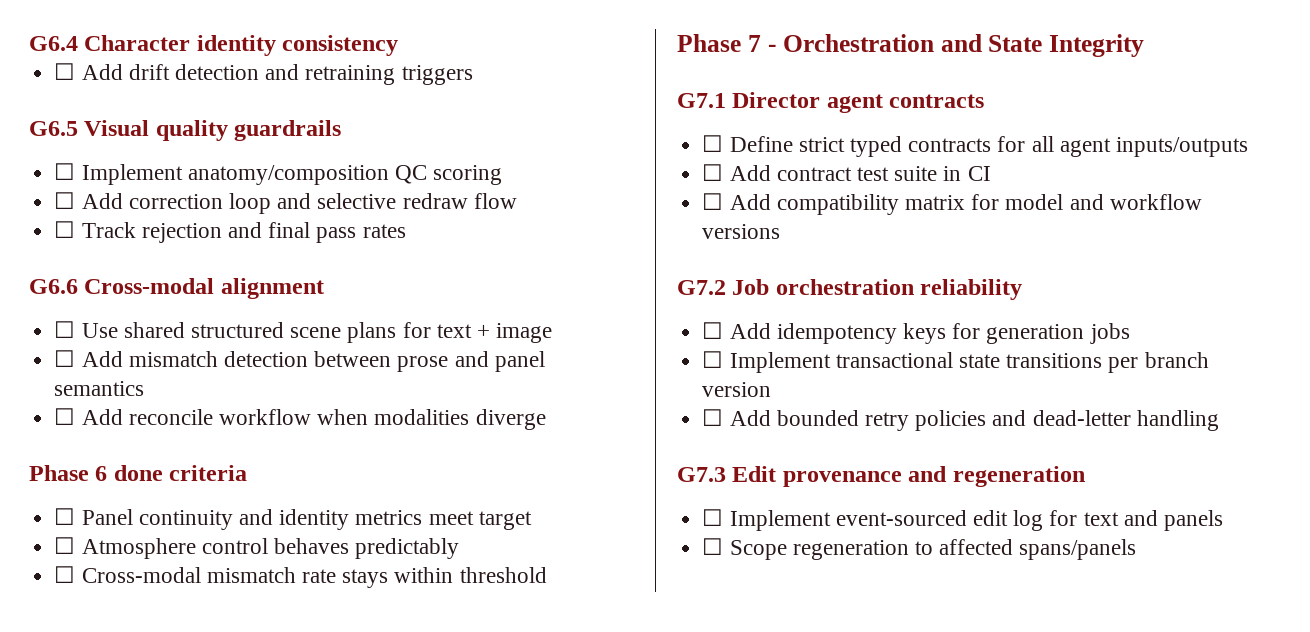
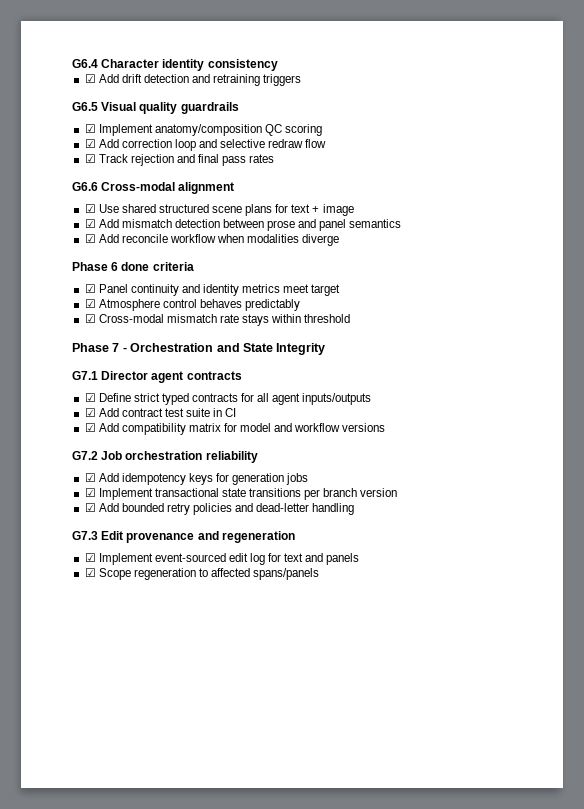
- ☐ Add drift detection and retraining triggers
+ ☑ Add drift detection and retraining triggers
- ☐ Implement anatomy/composition QC scoring
+ ☑ Implement anatomy/composition QC scoring
- ☐ Add correction loop and selective redraw flow
+ ☑ Add correction loop and selective redraw flow
- ☐ Track rejection and final pass rates
+ ☑ Track rejection and final pass rates
- ☐ Use shared structured scene plans for text + image
+ ☑ Use shared structured scene plans for text + image
- ☐ Add mismatch detection between prose and panel semantics
+ ☑ Add mismatch detection between prose and panel semantics
- ☐ Add reconcile workflow when modalities diverge
+ ☑ Add reconcile workflow when modalities diverge
- ☐ Panel continuity and identity metrics meet target
+ ☑ Panel continuity and identity metrics meet target
- ☐ Atmosphere control behaves predictably
+ ☑ Atmosphere control behaves predictably
- ☐ Cross-modal mismatch rate stays within threshold
+ ☑ Cross-modal mismatch rate stays within threshold
- ☐ Define strict typed contracts for all agent inputs/outputs
+ ☑ Define strict typed contracts for all agent inputs/outputs
- ☐ Add contract test suite in CI
+ ☑ Add contract test suite in CI
- ☐ Add compatibility matrix for model and workflow versions
+ ☑ Add compatibility matrix for model and workflow versions
- ☐ Add idempotency keys for generation jobs
+ ☑ Add idempotency keys for generation jobs
- ☐ Implement transactional state transitions per branch version
+ ☑ Implement transactional state transitions per branch version
- ☐ Add bounded retry policies and dead-letter handling
+ ☑ Add bounded retry policies and dead-letter handling
- ☐ Implement event-sourced edit log for text and panels
+ ☑ Implement event-sourced edit log for text and panels
- ☐ Scope regeneration to affected spans/panels
+ ☑ Scope regeneration to affected spans/panels

